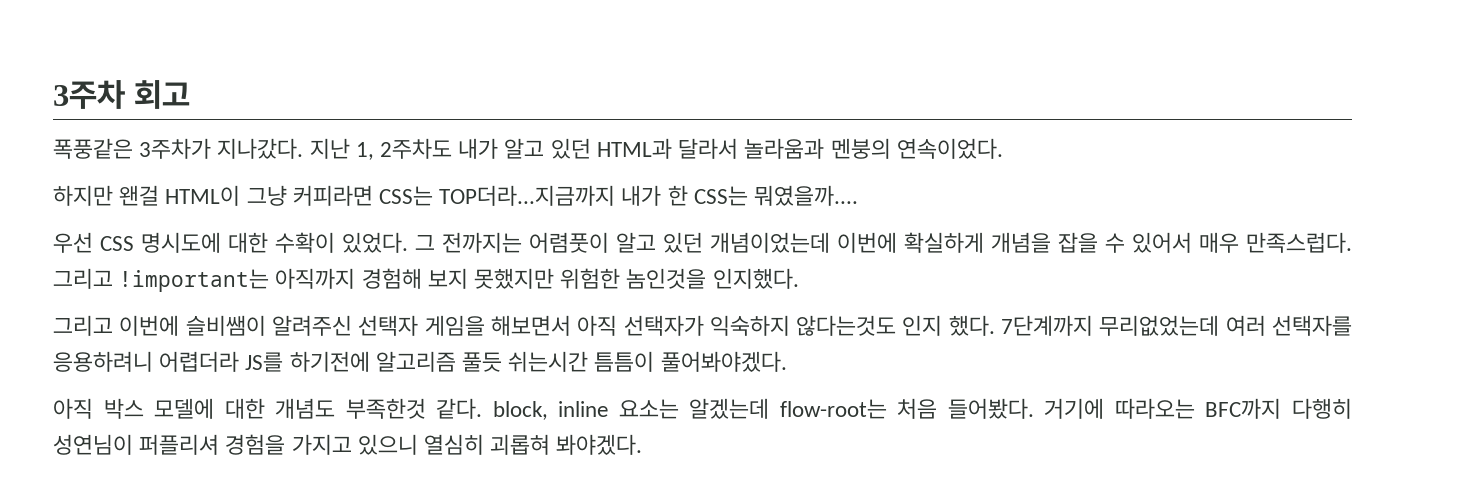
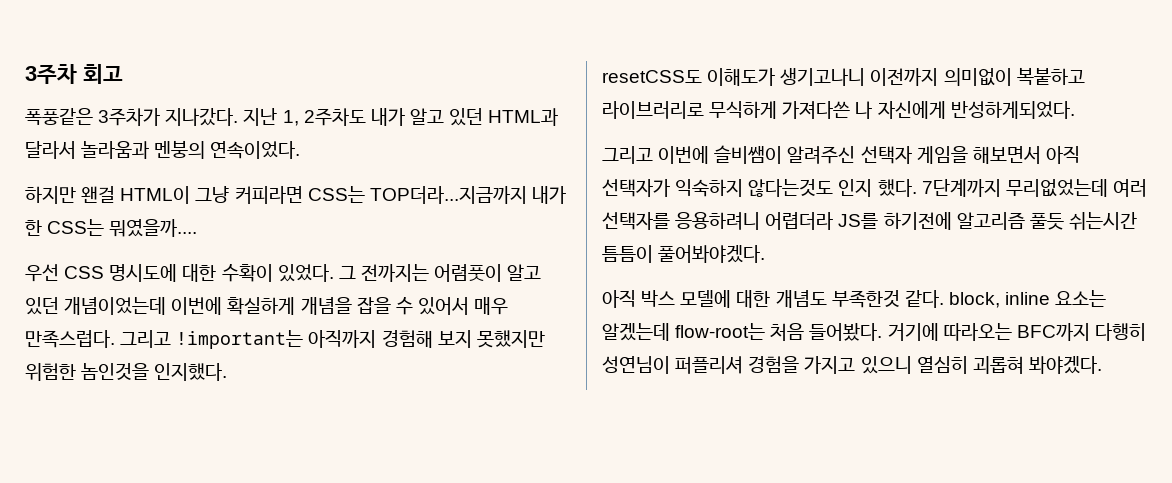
+ resetCSS도 이해도가 생기고나니 이전까지 의미없이 복붙하고 라이브러리로 무식하게 가져다쓴 나 자신에게 반성하게되었다.

